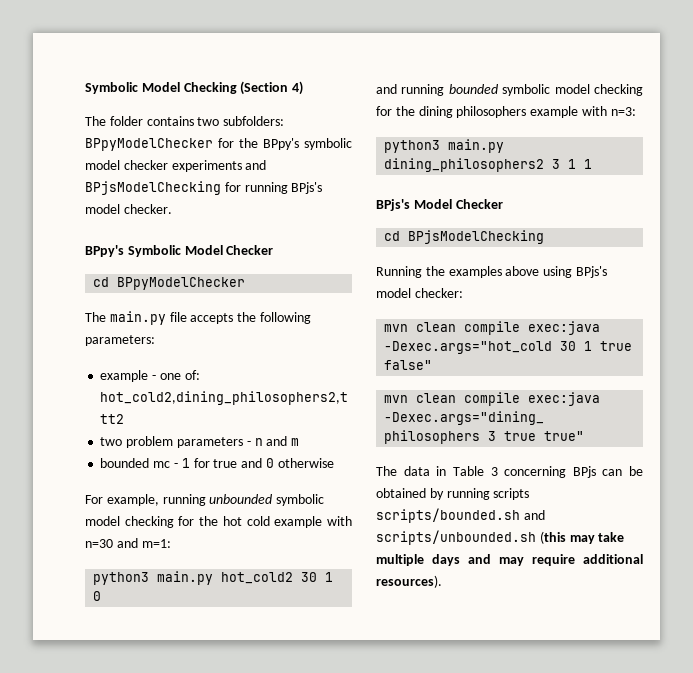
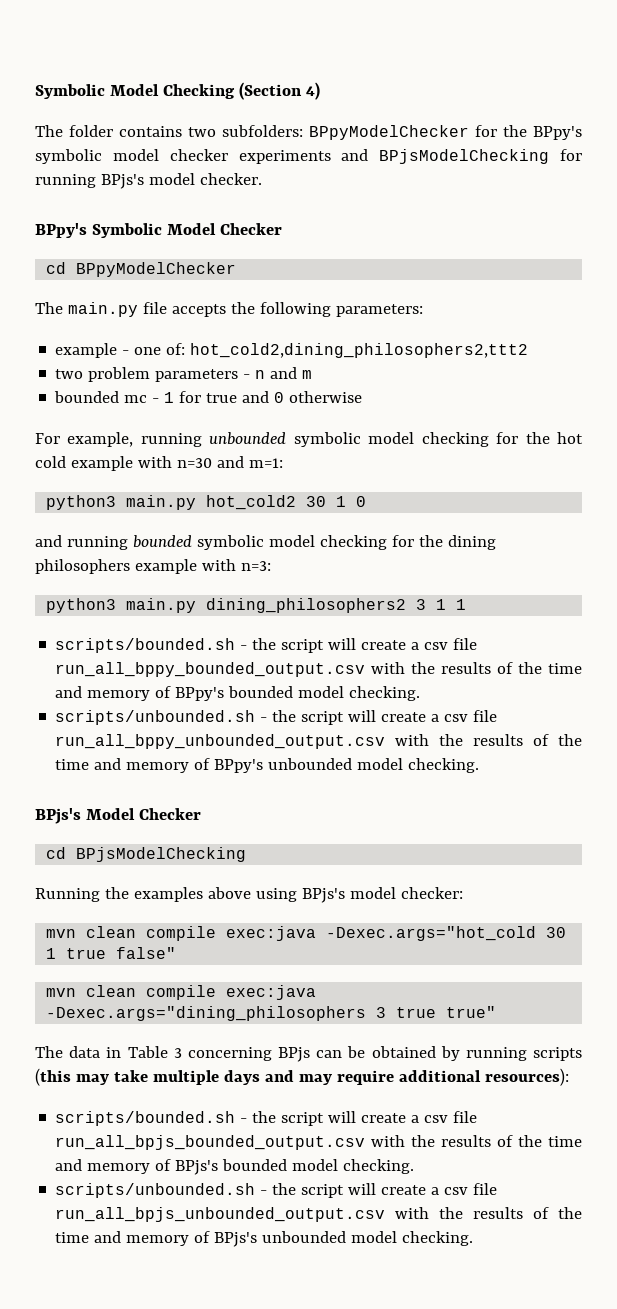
+ scripts/bounded.sh - the script will create a csv file run_all_bppy_bounded_output.csv with the results of the time and memory of BPpy's bounded model checking.
+ scripts/unbounded.sh - the script will create a csv file run_all_bppy_unbounded_output.csv with the results of the time and memory of BPpy's unbounded model checking.
- The data in Table 3 concerning BPjs can be obtained by running scripts scripts/bounded.sh and scripts/unbounded.sh (this may take multiple days and may require additional resources).
+ The data in Table 3 concerning BPjs can be obtained by running scripts (this may take multiple days and may require additional resources):
+ scripts/bounded.sh - the script will create a csv file run_all_bpjs_bounded_output.csv with the results of the time and memory of BPjs's bounded model checking.
+ scripts/unbounded.sh - the script will create a csv file run_all_bpjs_unbounded_output.csv with the results of the time and memory of BPjs's unbounded model checking.

